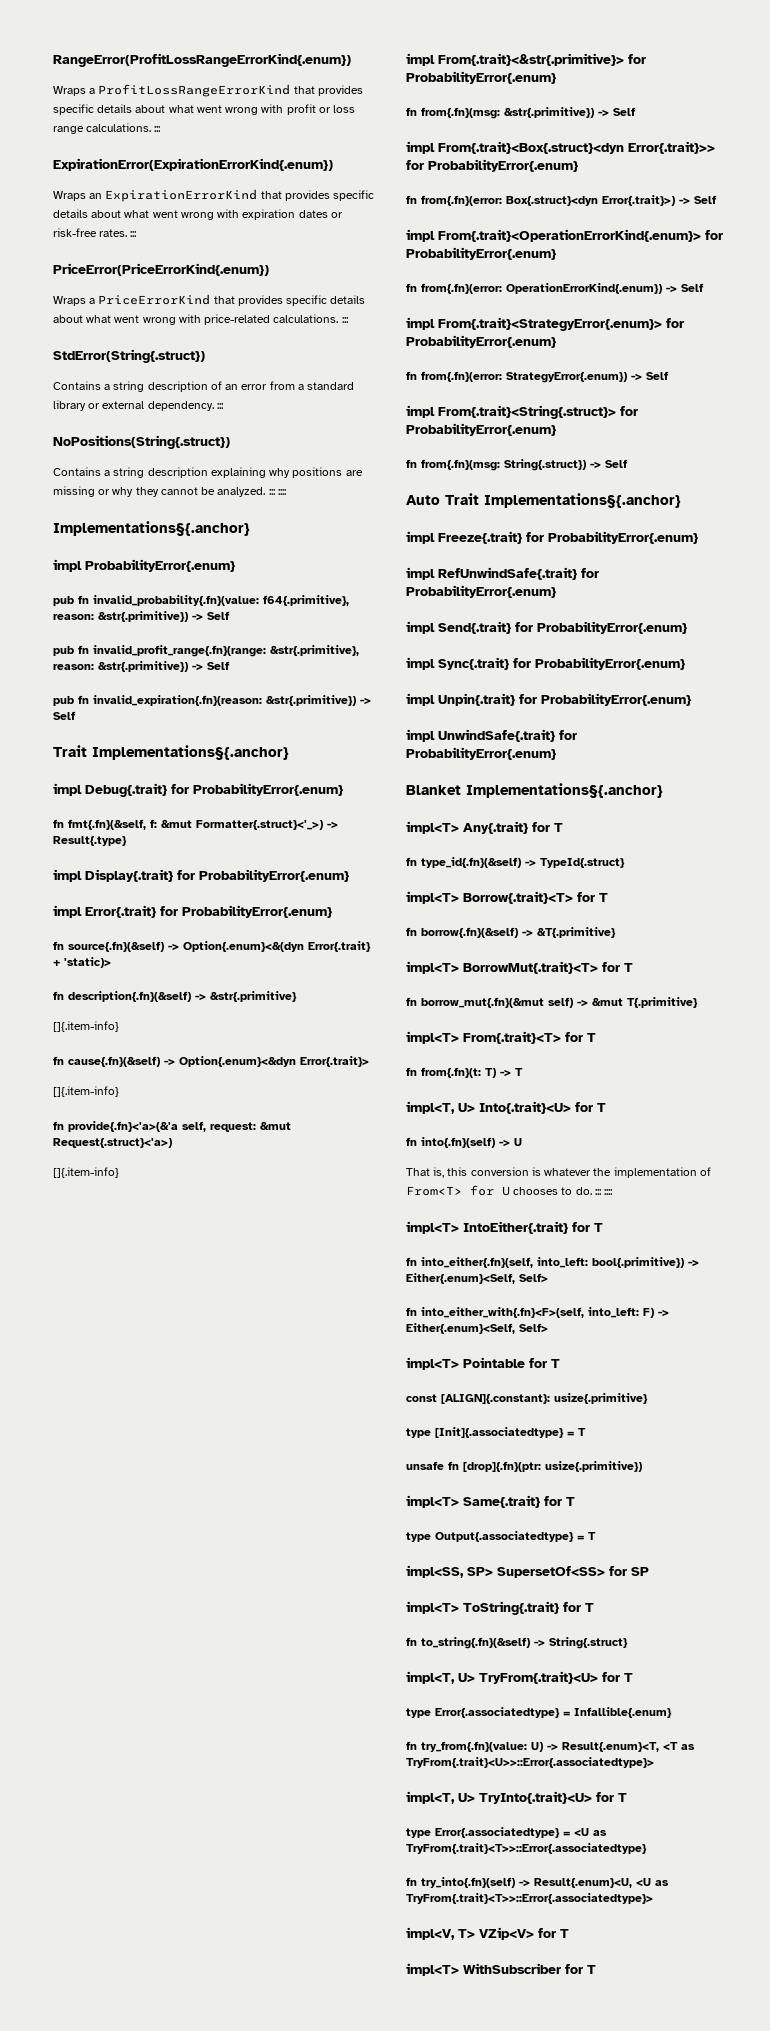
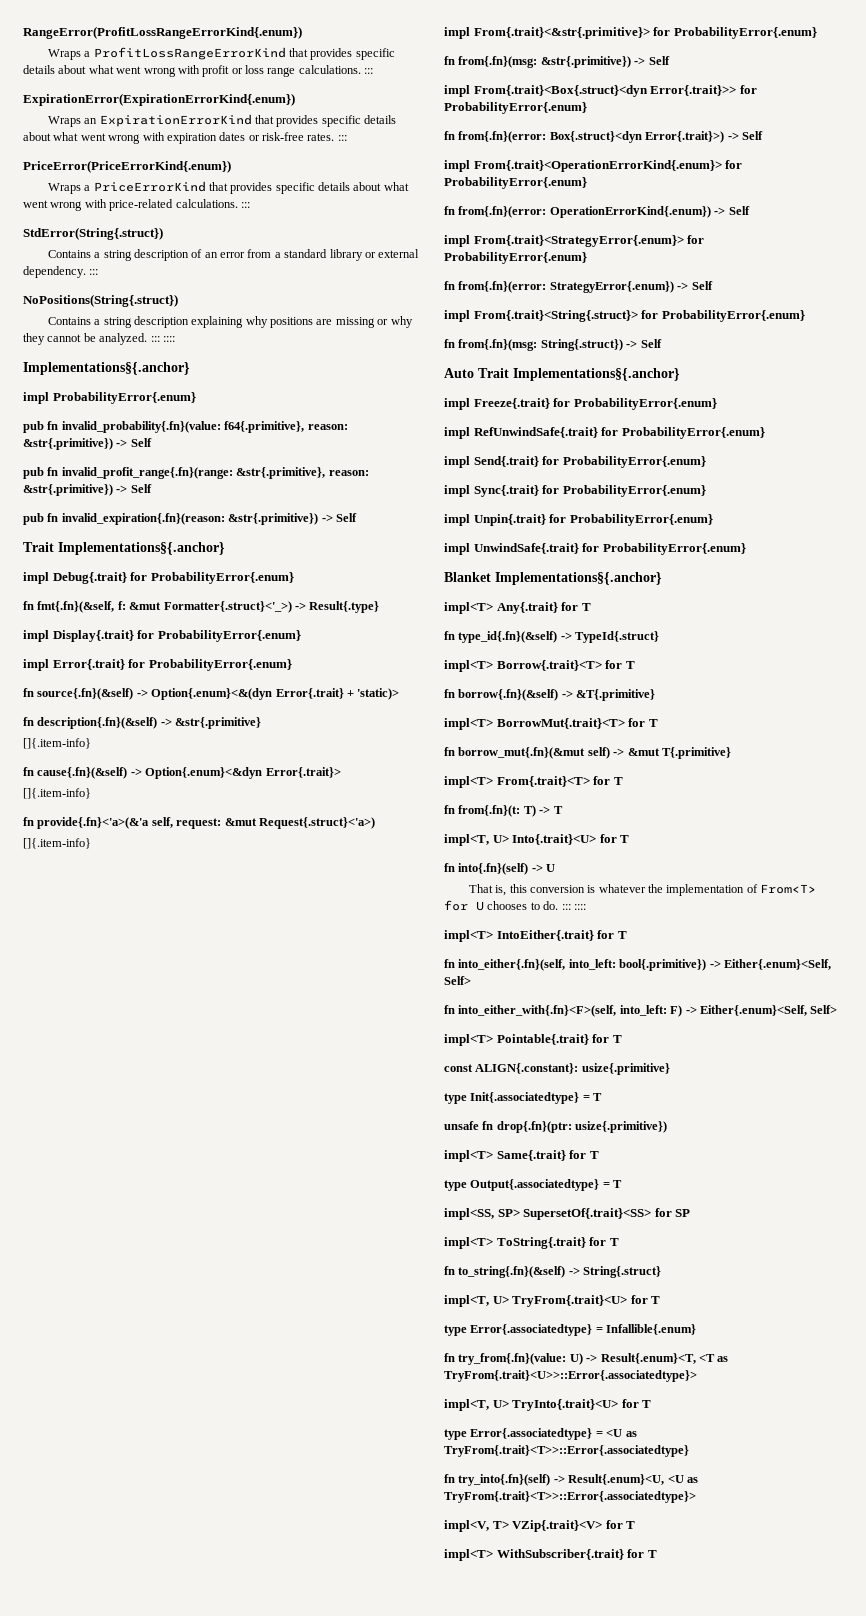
- impl<T> Pointable for T
+ impl<T> Pointable{.trait} for T
- const [ALIGN]{.constant}: usize{.primitive}
+ const ALIGN{.constant}: usize{.primitive}
- type [Init]{.associatedtype} = T
+ type Init{.associatedtype} = T
- unsafe fn [drop]{.fn}(ptr: usize{.primitive})
+ unsafe fn drop{.fn}(ptr: usize{.primitive})
- impl<SS, SP> SupersetOf<SS> for SP
+ impl<SS, SP> SupersetOf{.trait}<SS> for SP
- impl<V, T> VZip<V> for T
+ impl<V, T> VZip{.trait}<V> for T
- impl<T> WithSubscriber for T
+ impl<T> WithSubscriber{.trait} for T

